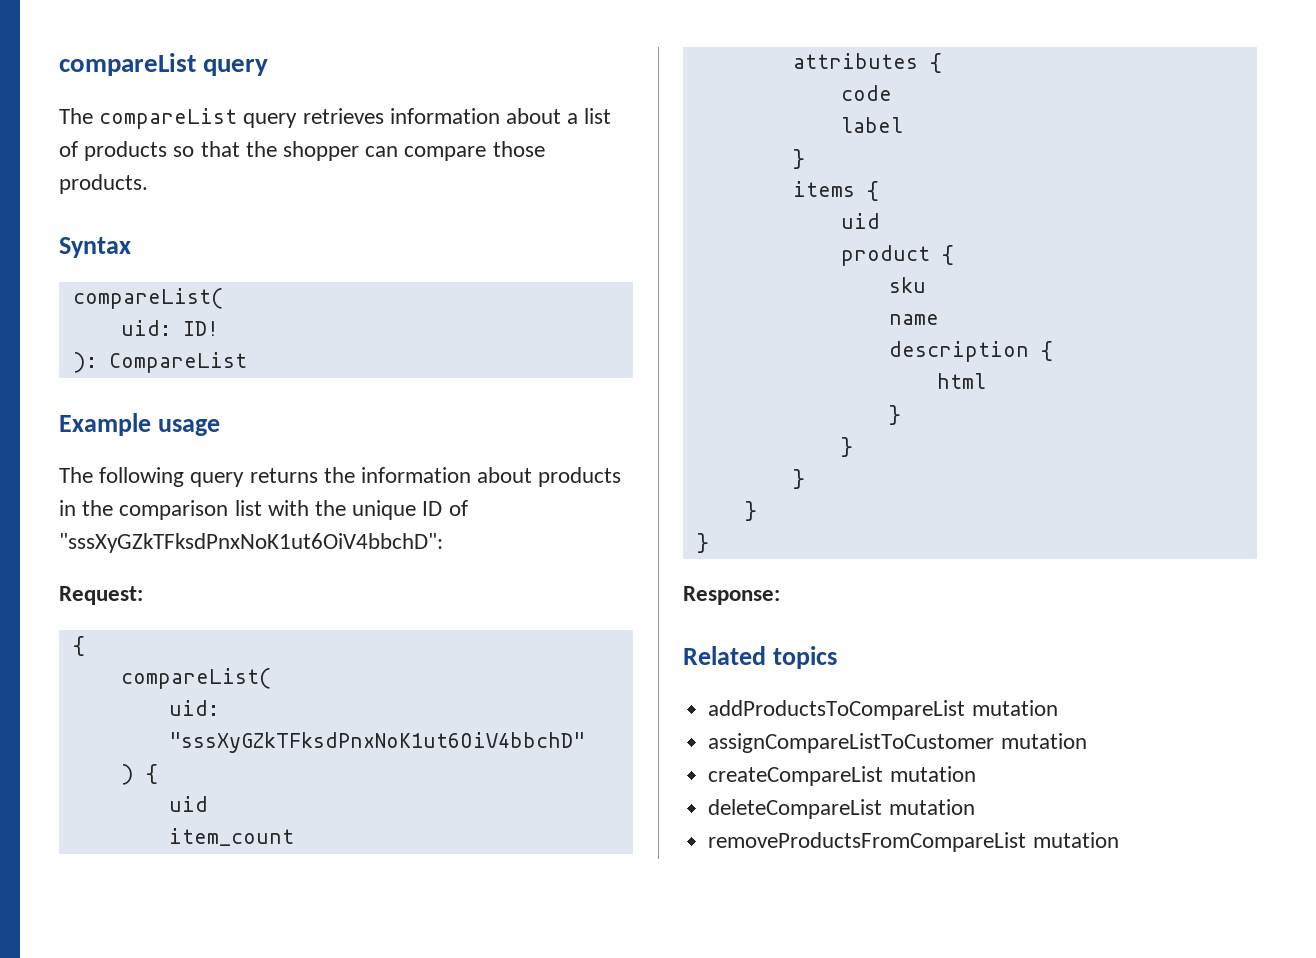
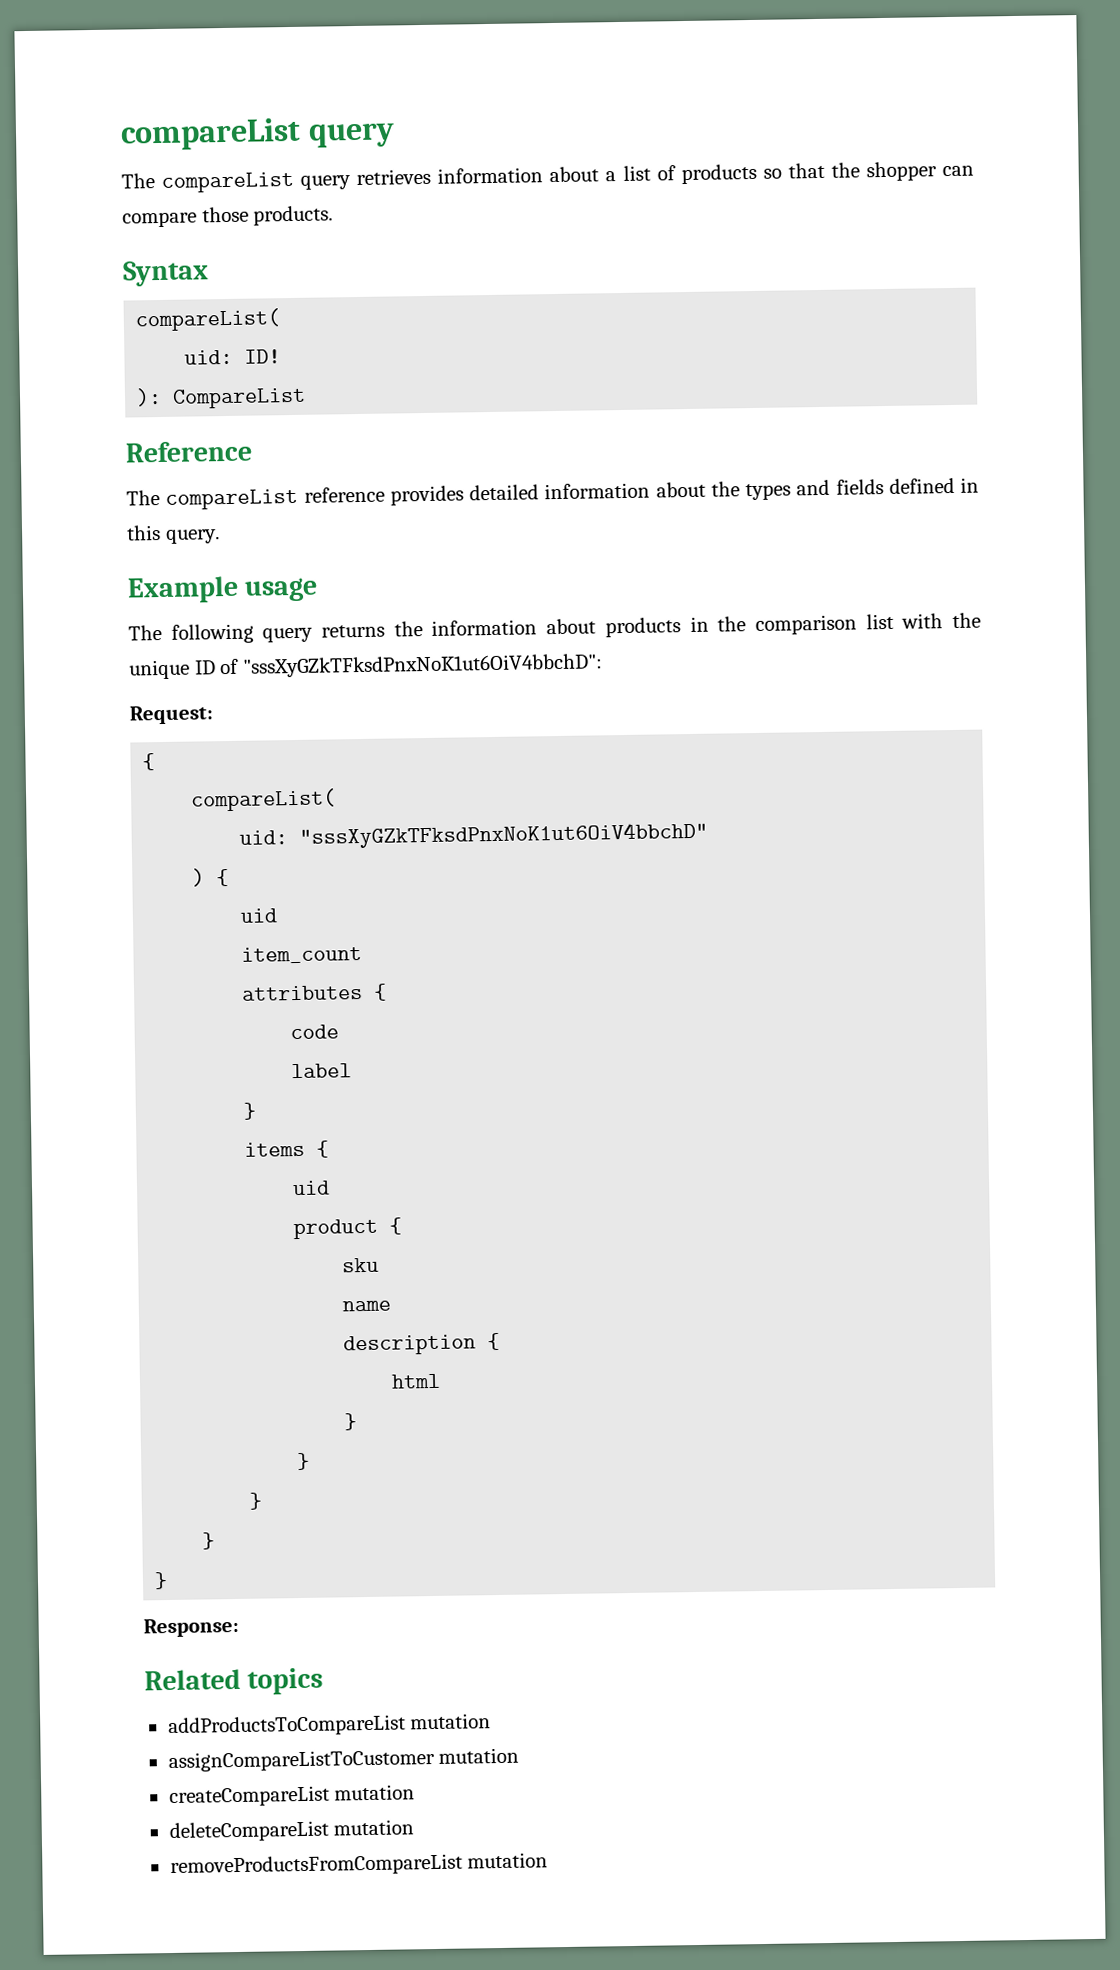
+ Reference
+ The compareList reference provides detailed information about the types and fields defined in this query.

